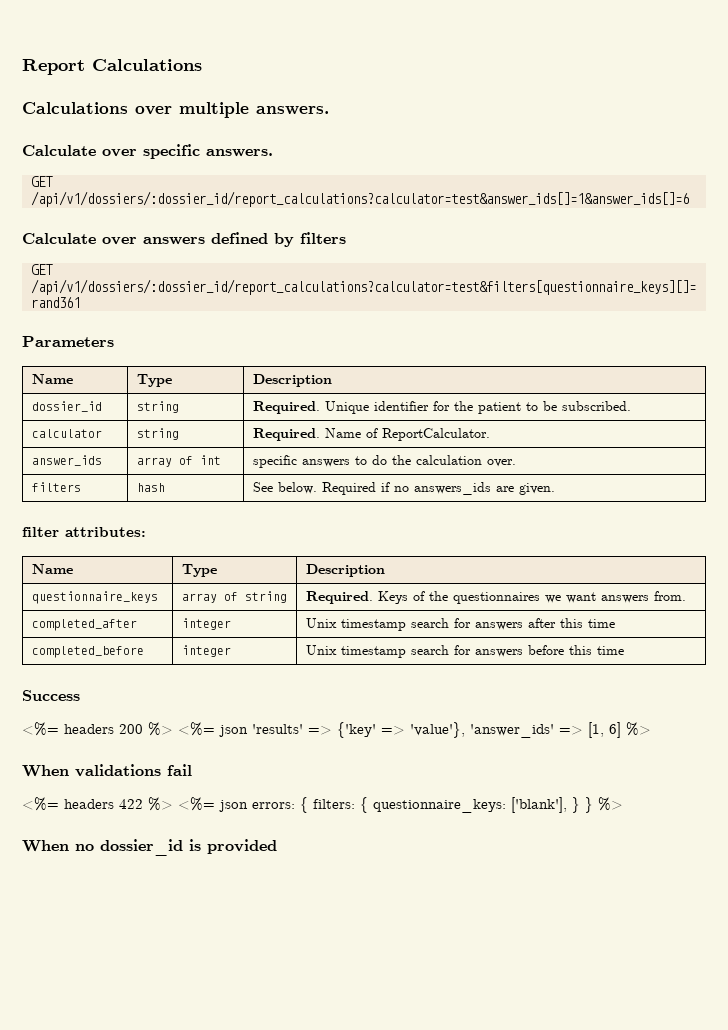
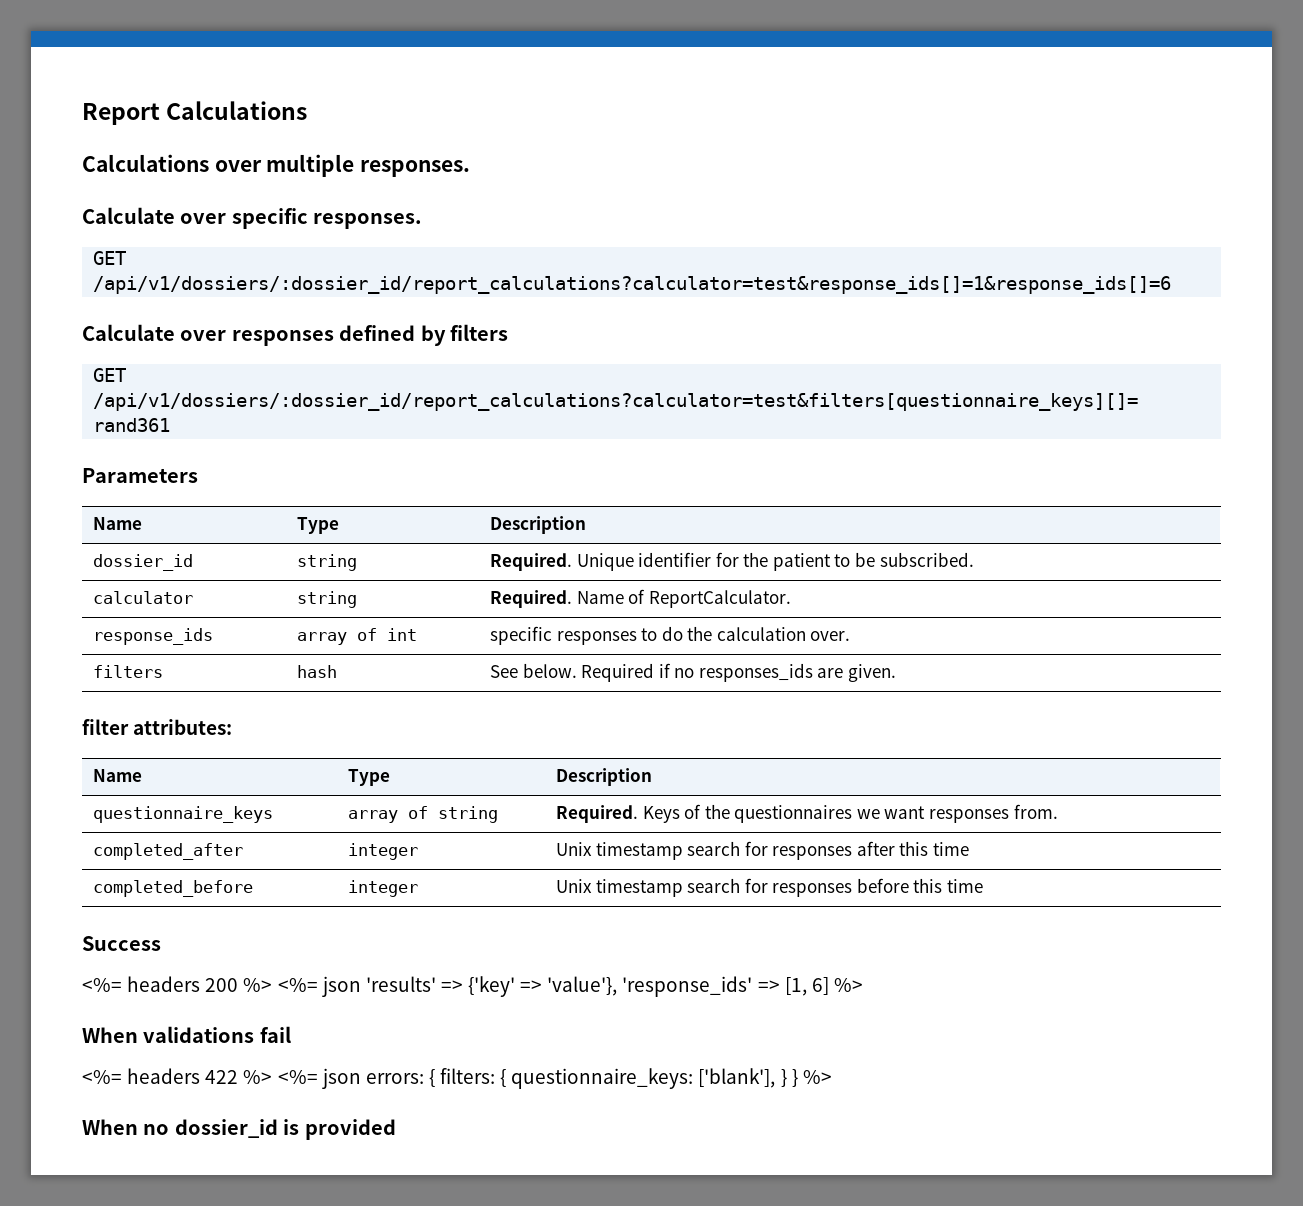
- Calculations over multiple answers.
+ Calculations over multiple responses.
- Calculate over specific answers.
- GET /api/v1/dossiers/:dossier_id/report_calculations?calculator=test&answer_ids[]=1&answer_ids[]=6
- Calculate over answers defined by filters
+ Calculate over specific responses.
+ GET /api/v1/dossiers/:dossier_id/report_calculations?calculator=test&response_ids[]=1&response_ids[]=6
+ Calculate over responses defined by filters
- answer_ids | array of int | specific answers to do the calculation over.
+ response_ids | array of int | specific responses to do the calculation over.
- filters | hash | See below. Required if no answers_ids are given.
+ filters | hash | See below. Required if no responses_ids are given.
- questionnaire_keys | array of string | Required. Keys of the questionnaires we want answers from.
+ questionnaire_keys | array of string | Required. Keys of the questionnaires we want responses from.
- completed_after | integer | Unix timestamp search for answers after this time
+ completed_after | integer | Unix timestamp search for responses after this time
- completed_before | integer | Unix timestamp search for answers before this time
+ completed_before | integer | Unix timestamp search for responses before this time
- <%= headers 200 %> <%= json 'results' => {'key' => 'value'}, 'answer_ids' => [1, 6] %>
+ <%= headers 200 %> <%= json 'results' => {'key' => 'value'}, 'response_ids' => [1, 6] %>

